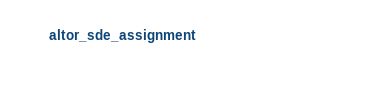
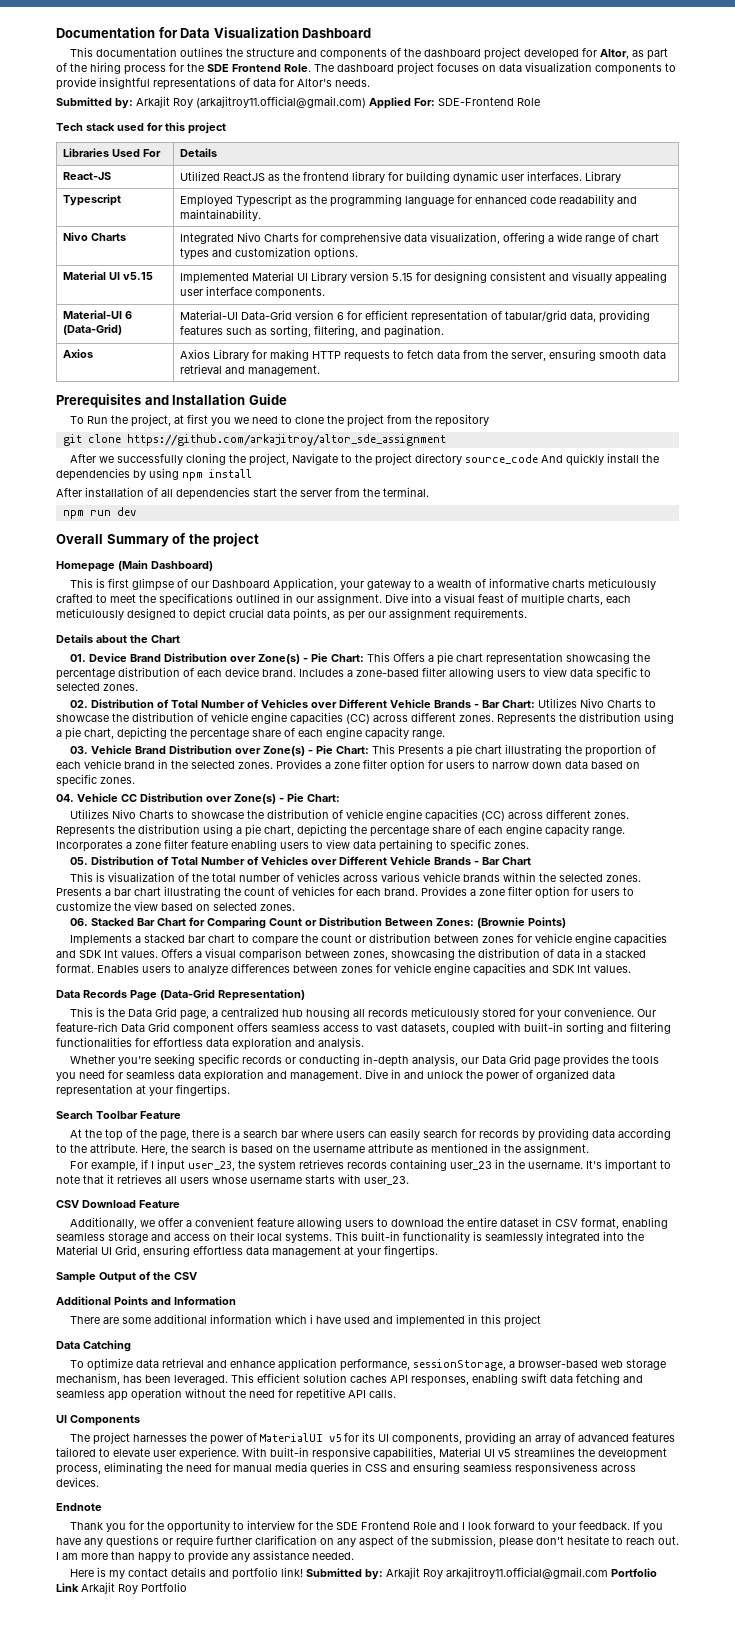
- altor_sde_assignment
+ Documentation for Data Visualization Dashboard
+ This documentation outlines the structure and components of the dashboard project developed for Altor, as part of the hiring process for the SDE Frontend Role. The dashboard project focuses on data visualization components to provide insightful representations of data for Altor's needs.
+ Submitted by: Arkajit Roy (arkajitroy11.official@gmail.com) Applied For: SDE-Frontend Role
+ Tech stack used for this project
+ Libraries Used For | Details
+ React-JS | Utilized ReactJS as the frontend library for building dynamic user interfaces. Library
+ Typescript | Employed Typescript as the programming language for enhanced code readability and maintainability.
+ Nivo Charts | Integrated Nivo Charts for comprehensive data visualization, offering a wide range of chart types and customization options.
+ Material UI v5.15 | Implemented Material UI Library version 5.15 for designing consistent and visually appealing user interface components.
+ Material-UI 6 (Data-Grid) | Material-UI Data-Grid version 6 for efficient representation of tabular/grid data, providing features such as sorting, filtering, and pagination.
+ Axios | Axios Library for making HTTP requests to fetch data from the server, ensuring smooth data retrieval and management.
+ Prerequisites and Installation Guide
+ To Run the project, at first you we need to clone the project from the repository
+ git clone https://github.com/arkajitroy/altor_sde_assignment
+ After we successfully cloning the project, Navigate to the project directory source_code And quickly install the dependencies by using npm install
+ After installation of all dependencies start the server from the terminal.
+ npm run dev
+ Overall Summary of the project
+ Homepage (Main Dashboard)
+ This is first glimpse of our Dashboard Application, your gateway to a wealth of informative charts meticulously crafted to meet the specifications outlined in our assignment. Dive into a visual feast of multiple charts, each meticulously designed to depict crucial data points, as per our assignment requirements.
+ Details about the Chart
+ 01. Device Brand Distribution over Zone(s) - Pie Chart: This Offers a pie chart representation showcasing the percentage distribution of each device brand. Includes a zone-based filter allowing users to view data specific to selected zones.
+ 02. Distribution of Total Number of Vehicles over Different Vehicle Brands - Bar Chart: Utilizes Nivo Charts to showcase the distribution of vehicle engine capacities (CC) across different zones. Represents the distribution using a pie chart, depicting the percentage share of each engine capacity range.
+ 03. Vehicle Brand Distribution over Zone(s) - Pie Chart: This Presents a pie chart illustrating the proportion of each vehicle brand in the selected zones. Provides a zone filter option for users to narrow down data based on specific zones.
+ 04. Vehicle CC Distribution over Zone(s) - Pie Chart:
+ Utilizes Nivo Charts to showcase the distribution of vehicle engine capacities (CC) across different zones. Represents the distribution using a pie chart, depicting the percentage share of each engine capacity range. Incorporates a zone filter feature enabling users to view data pertaining to specific zones.
+ 05. Distribution of Total Number of Vehicles over Different Vehicle Brands - Bar Chart
+ This is visualization of the total number of vehicles across various vehicle brands within the selected zones. Presents a bar chart illustrating the count of vehicles for each brand. Provides a zone filter option for users to customize the view based on selected zones.
+ 06. Stacked Bar Chart for Comparing Count or Distribution Between Zones: (Brownie Points)
+ Implements a stacked bar chart to compare the count or distribution between zones for vehicle engine capacities and SDK Int values. Offers a visual comparison between zones, showcasing the distribution of data in a stacked format. Enables users to analyze differences between zones for vehicle engine capacities and SDK Int values.
+ Data Records Page (Data-Grid Representation)
+ This is the Data Grid page, a centralized hub housing all records meticulously stored for your convenience. Our feature-rich Data Grid component offers seamless access to vast datasets, coupled with built-in sorting and filtering functionalities for effortless data exploration and analysis.
+ Whether you're seeking specific records or conducting in-depth analysis, our Data Grid page provides the tools you need for seamless data exploration and management. Dive in and unlock the power of organized data representation at your fingertips.
+ Search Toolbar Feature
+ At the top of the page, there is a search bar where users can easily search for records by providing data according to the attribute. Here, the search is based on the username attribute as mentioned in the assignment.
+ For example, if I input user_23, the system retrieves records containing user_23 in the username. It's important to note that it retrieves all users whose username starts with user_23.
+ CSV Download Feature
+ Additionally, we offer a convenient feature allowing users to download the entire dataset in CSV format, enabling seamless storage and access on their local systems. This built-in functionality is seamlessly integrated into the Material UI Grid, ensuring effortless data management at your fingertips.
+ Sample Output of the CSV
+ Additional Points and Information
+ There are some additional information which i have used and implemented in this project
+ Data Catching
+ To optimize data retrieval and enhance application performance, sessionStorage, a browser-based web storage mechanism, has been leveraged. This efficient solution caches API responses, enabling swift data fetching and seamless app operation without the need for repetitive API calls.
+ UI Components
+ The project harnesses the power of MaterialUI v5 for its UI components, providing an array of advanced features tailored to elevate user experience. With built-in responsive capabilities, Material UI v5 streamlines the development process, eliminating the need for manual media queries in CSS and ensuring seamless responsiveness across devices.
+ Endnote
+ Thank you for the opportunity to interview for the SDE Frontend Role and I look forward to your feedback. If you have any questions or require further clarification on any aspect of the submission, please don't hesitate to reach out. I am more than happy to provide any assistance needed.
+ Here is my contact details and portfolio link! Submitted by: Arkajit Roy arkajitroy11.official@gmail.com Portfolio Link Arkajit Roy Portfolio

